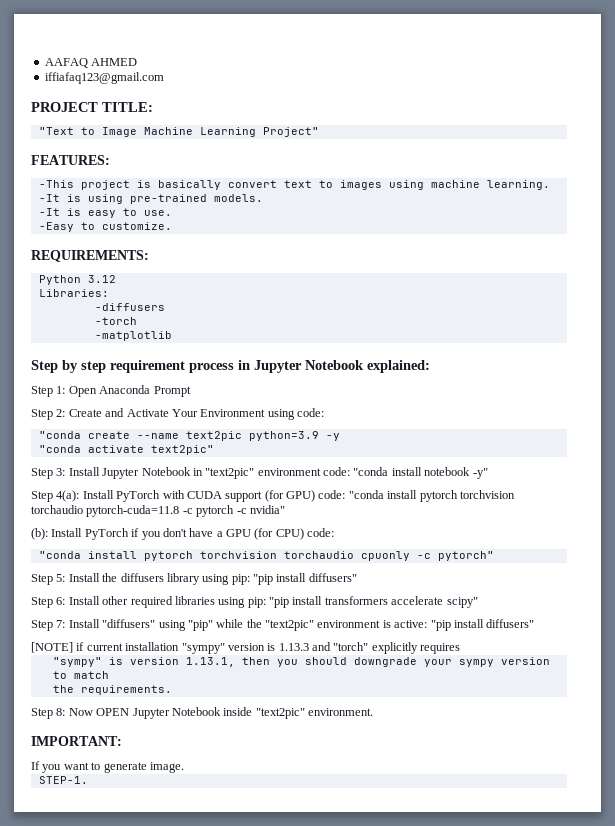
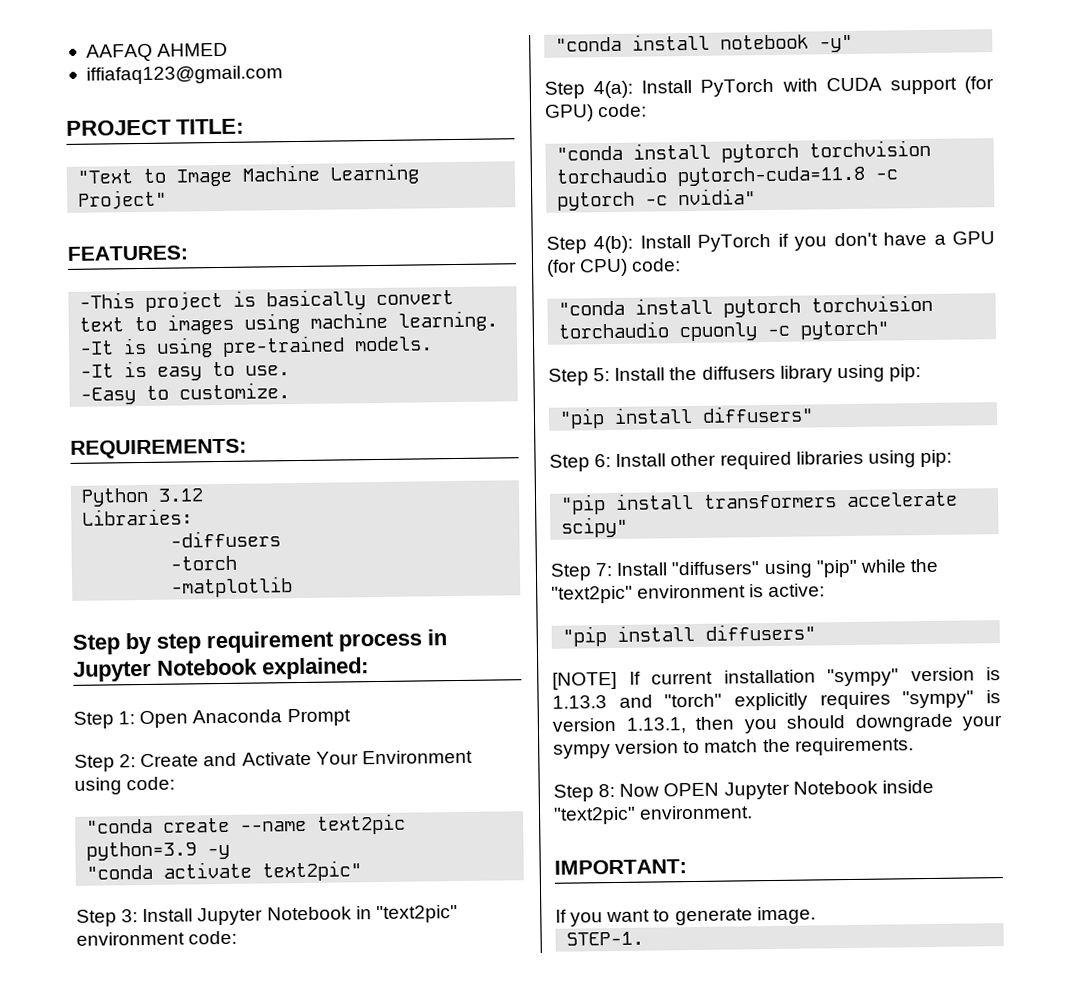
- Step 3: Install Jupyter Notebook in "text2pic" environment code: "conda install notebook -y"
+ Step 3: Install Jupyter Notebook in "text2pic" environment code:
+ "conda install notebook -y"
- Step 4(a): Install PyTorch with CUDA support (for GPU) code: "conda install pytorch torchvision torchaudio pytorch-cuda=11.8 -c pytorch -c nvidia"
+ Step 4(a): Install PyTorch with CUDA support (for GPU) code:
+ "conda install pytorch torchvision torchaudio pytorch-cuda=11.8 -c pytorch -c nvidia"
- (b): Install PyTorch if you don't have a GPU (for CPU) code:
+ Step 4(b): Install PyTorch if you don't have a GPU (for CPU) code:
- Step 5: Install the diffusers library using pip: "pip install diffusers"
+ Step 5: Install the diffusers library using pip:
+ "pip install diffusers"
- Step 6: Install other required libraries using pip: "pip install transformers accelerate scipy"
+ Step 6: Install other required libraries using pip:
+ "pip install transformers accelerate scipy"
- Step 7: Install "diffusers" using "pip" while the "text2pic" environment is active: "pip install diffusers"
+ Step 7: Install "diffusers" using "pip" while the "text2pic" environment is active:
+ "pip install diffusers"
- [NOTE] if current installation "sympy" version is 1.13.3 and "torch" explicitly requires
- "sympy" is version 1.13.1, then you should downgrade your sympy version to match
- the requirements.
+ [NOTE] If current installation "sympy" version is 1.13.3 and "torch" explicitly requires "sympy" is version 1.13.1, then you should downgrade your sympy version to match the requirements.

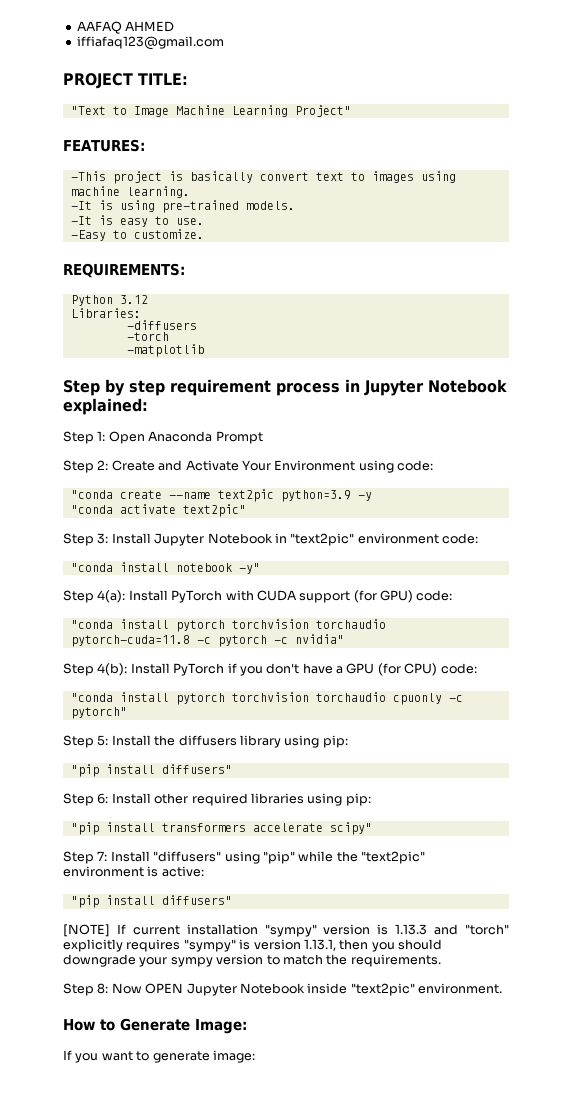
- IMPORTANT:
+ How to Generate Image:
- If you want to generate image.
- STEP-1.
+ If you want to generate image:

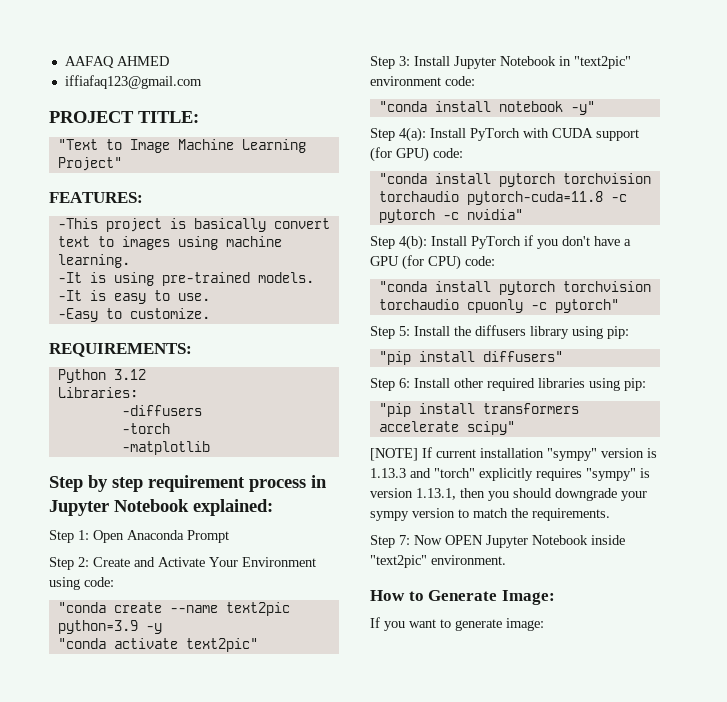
- Step 7: Install "diffusers" using "pip" while the "text2pic" environment is active:
- "pip install diffusers"
- Step 8: Now OPEN Jupyter Notebook inside "text2pic" environment.
+ Step 7: Now OPEN Jupyter Notebook inside "text2pic" environment.

